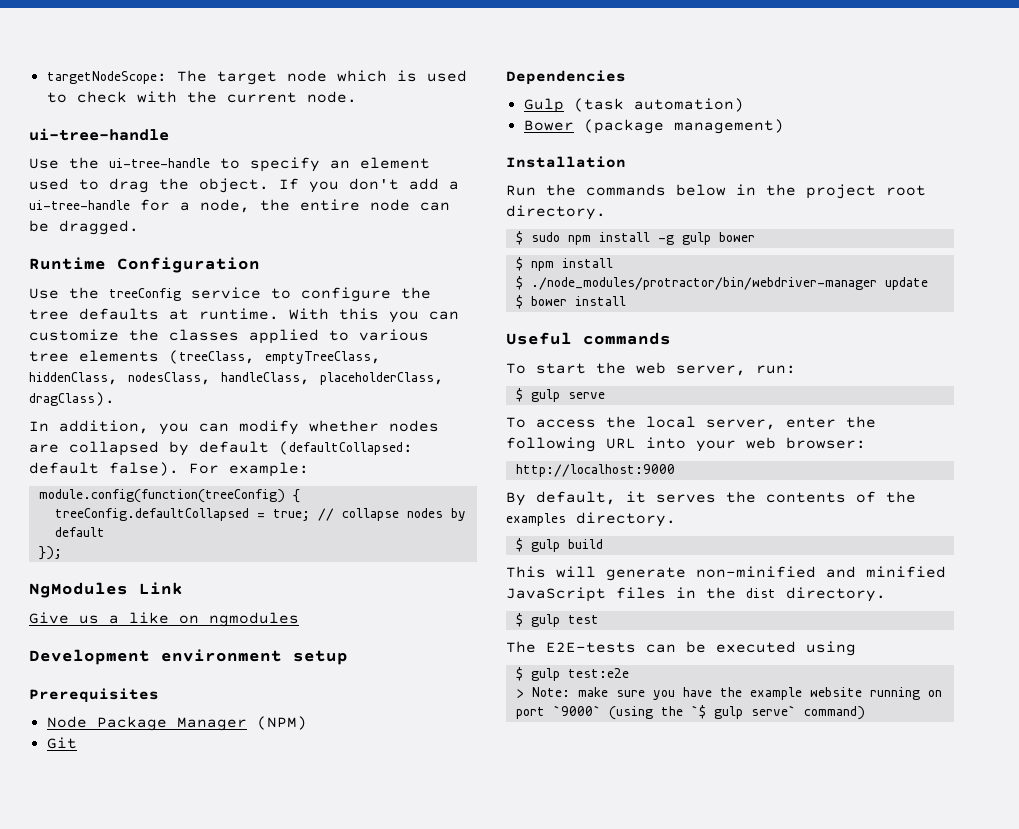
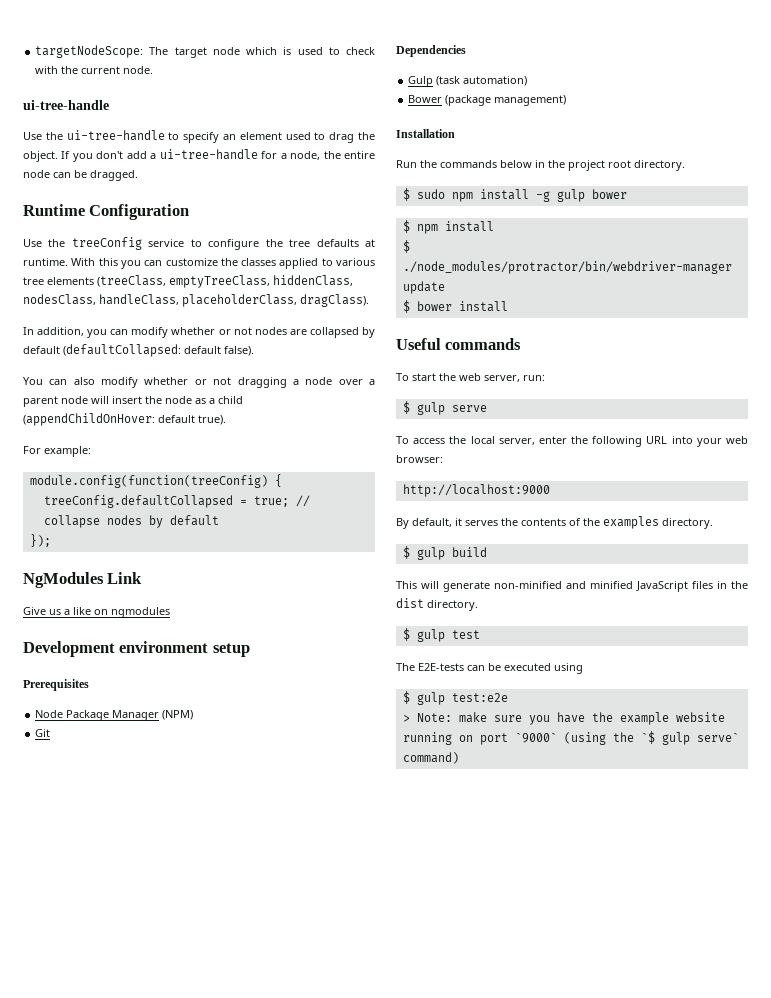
- In addition, you can modify whether nodes are collapsed by default (defaultCollapsed: default false). For example:
+ In addition, you can modify whether or not nodes are collapsed by default (defaultCollapsed: default false).
+ You can also modify whether or not dragging a node over a parent node will insert the node as a child (appendChildOnHover: default true).
+ For example:

